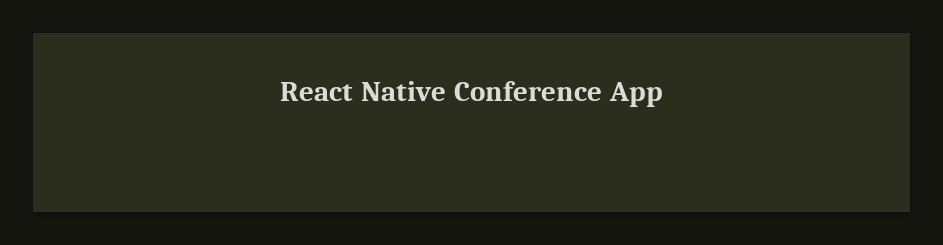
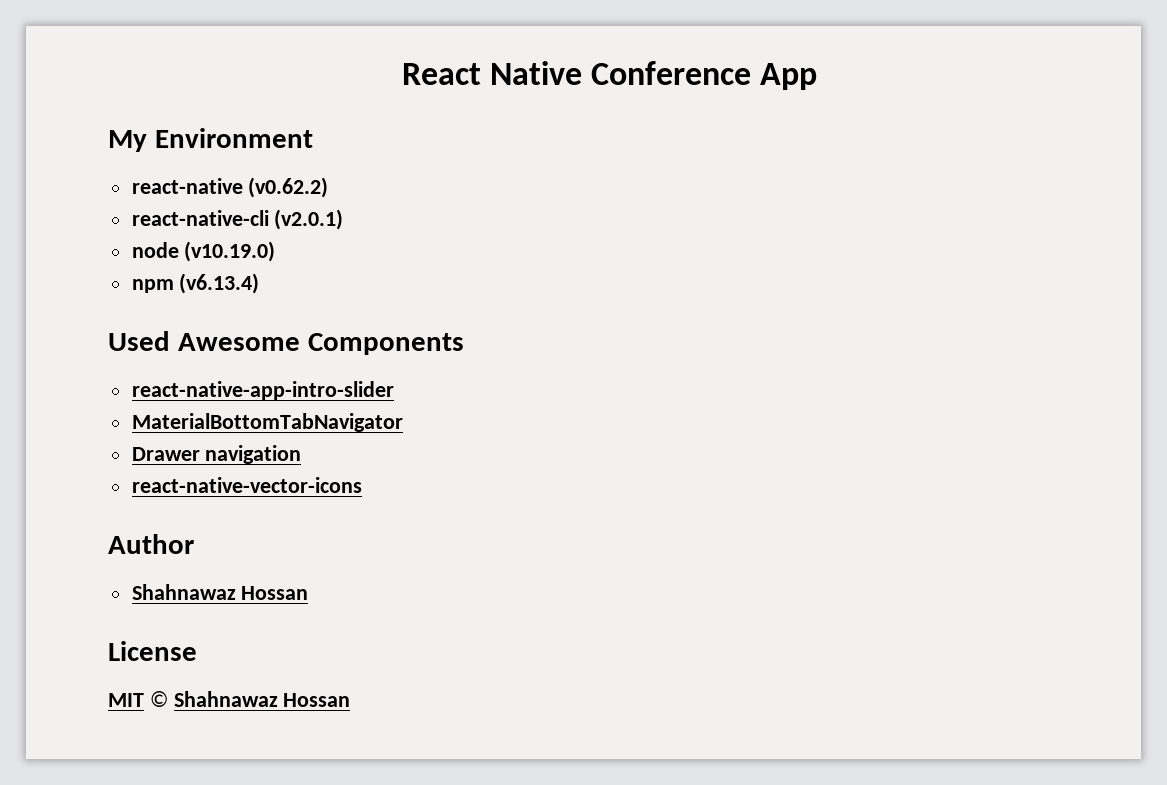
+ My Environment
+ react-native (v0.62.2)
+ react-native-cli (v2.0.1)
+ node (v10.19.0)
+ npm (v6.13.4)
+ Used Awesome Components
+ react-native-app-intro-slider
+ MaterialBottomTabNavigator
+ Drawer navigation
+ react-native-vector-icons
+ Author
+ Shahnawaz Hossan
+ License
+ MIT © Shahnawaz Hossan

